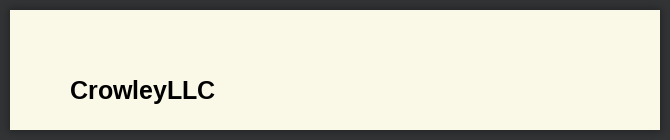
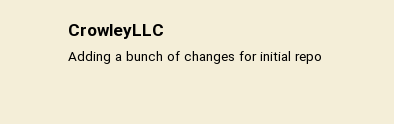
+ Adding a bunch of changes for initial repo

